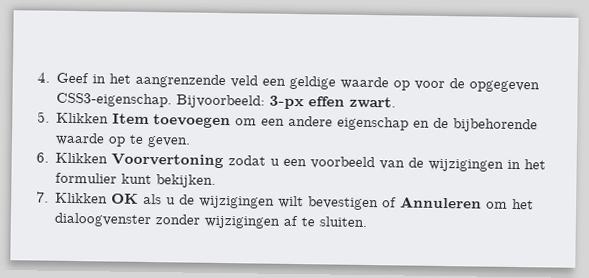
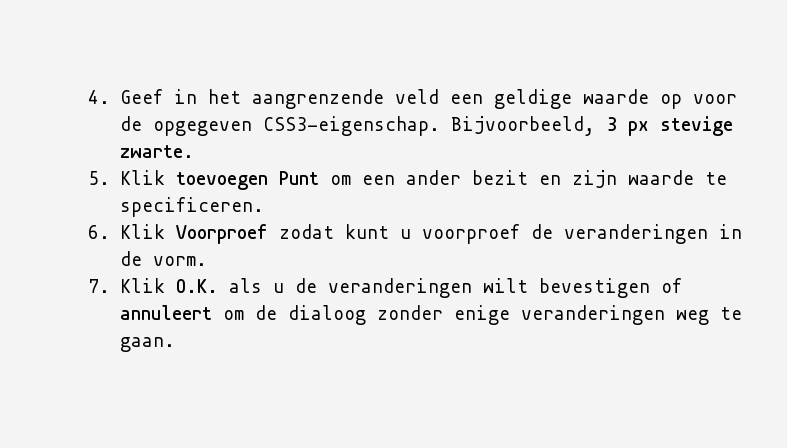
- Bijvoorbeeld: 3-px effen zwart.
- 5. Klikken Item toevoegen om een andere eigenschap en de bijbehorende waarde op te geven.
- 6. Klikken Voorvertoning zodat u een voorbeeld van de wijzigingen in het formulier kunt bekijken.
+ Bijvoorbeeld, 3 px stevige zwarte.
+ 5. Klik toevoegen Punt om een ander bezit en zijn waarde te specificeren.
+ 6. Klik Voorproef zodat kunt u voorproef de veranderingen in de vorm.
- 7. Klikken OK als u de wijzigingen wilt bevestigen of Annuleren om het dialoogvenster zonder wijzigingen af te sluiten.
+ 7. Klik O.K. als u de veranderingen wilt bevestigen of annuleert om de dialoog zonder enige veranderingen weg te gaan.

